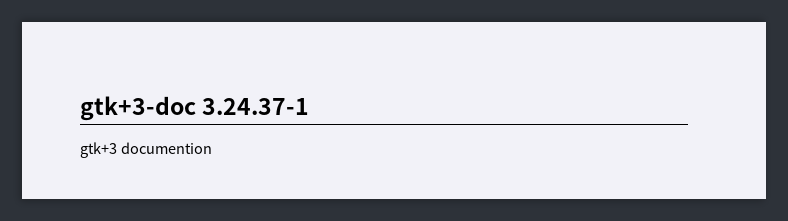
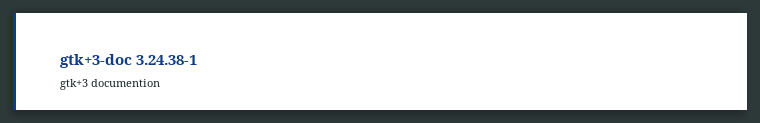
- gtk+3-doc 3.24.37-1
+ gtk+3-doc 3.24.38-1

